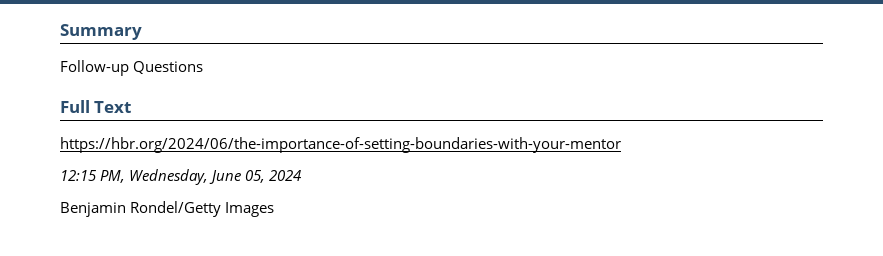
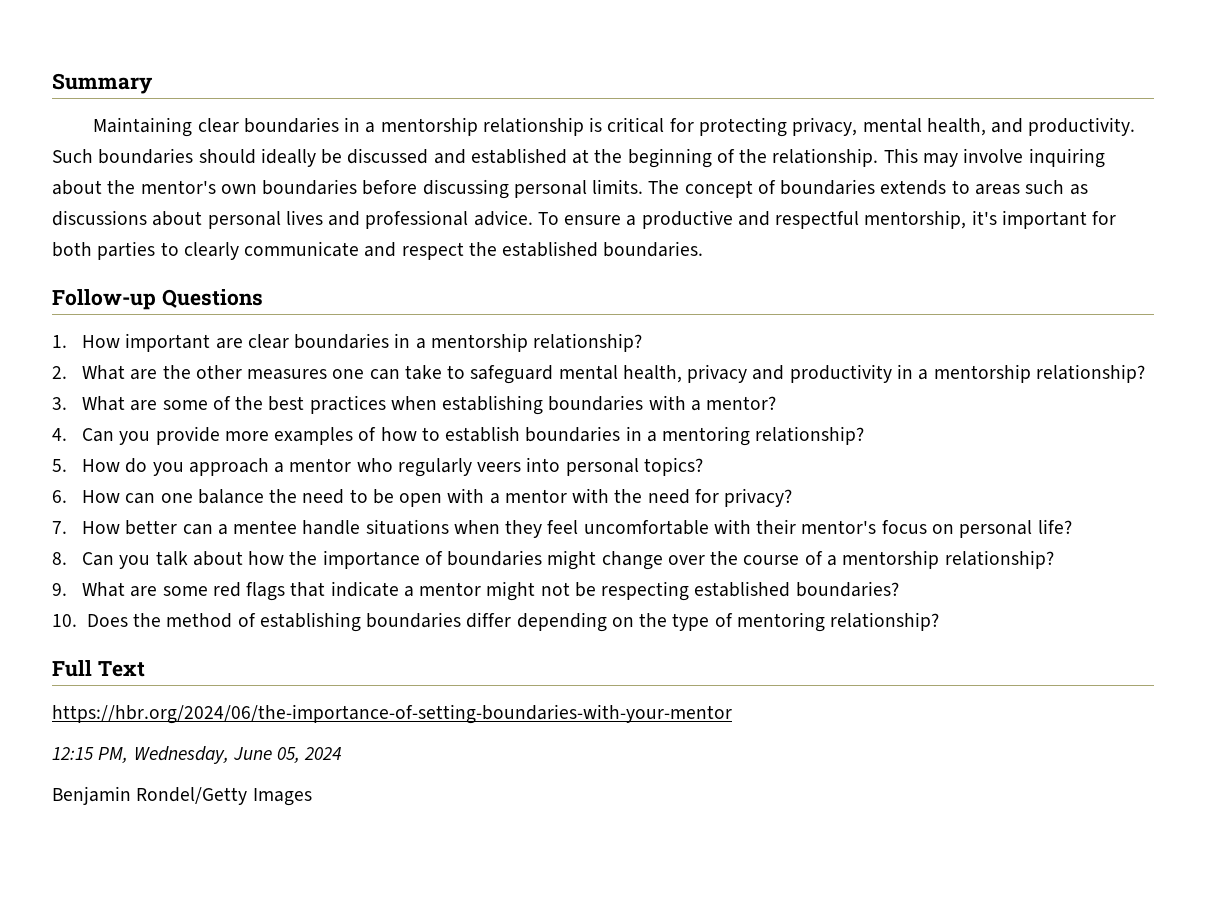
+ Maintaining clear boundaries in a mentorship relationship is critical for protecting privacy, mental health, and productivity. Such boundaries should ideally be discussed and established at the beginning of the relationship. This may involve inquiring about the mentor's own boundaries before discussing personal limits. The concept of boundaries extends to areas such as discussions about personal lives and professional advice. To ensure a productive and respectful mentorship, it's important for both parties to clearly communicate and respect the established boundaries.
  Follow-up Questions
+ 1. How important are clear boundaries in a mentorship relationship?
+ 2. What are the other measures one can take to safeguard mental health, privacy and productivity in a mentorship relationship?
+ 3. What are some of the best practices when establishing boundaries with a mentor?
+ 4. Can you provide more examples of how to establish boundaries in a mentoring relationship?
+ 5. How do you approach a mentor who regularly veers into personal topics?
+ 6. How can one balance the need to be open with a mentor with the need for privacy?
+ 7. How better can a mentee handle situations when they feel uncomfortable with their mentor's focus on personal life?
+ 8. Can you talk about how the importance of boundaries might change over the course of a mentorship relationship?
+ 9. What are some red flags that indicate a mentor might not be respecting established boundaries?
+ 10. Does the method of establishing boundaries differ depending on the type of mentoring relationship?

